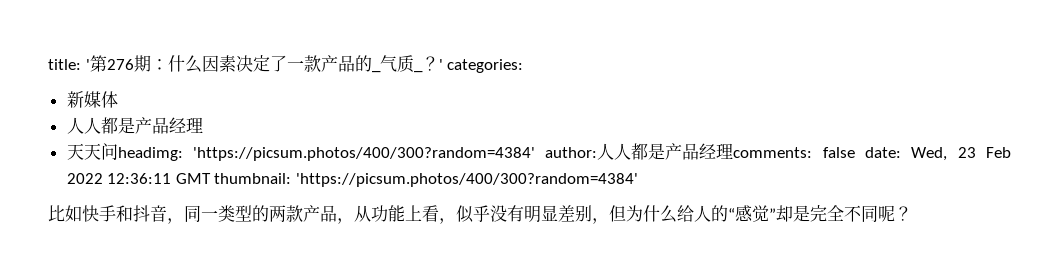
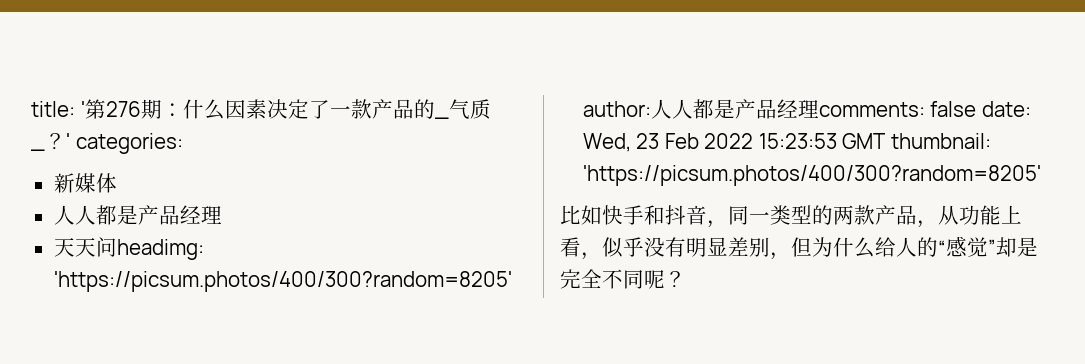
- 天天问headimg: 'https://picsum.photos/400/300?random=4384' author:人人都是产品经理comments: false date: Wed, 23 Feb 2022 12:36:11 GMT thumbnail: 'https://picsum.photos/400/300?random=4384'
+ 天天问headimg: 'https://picsum.photos/400/300?random=8205' author:人人都是产品经理comments: false date: Wed, 23 Feb 2022 15:23:53 GMT thumbnail: 'https://picsum.photos/400/300?random=8205'

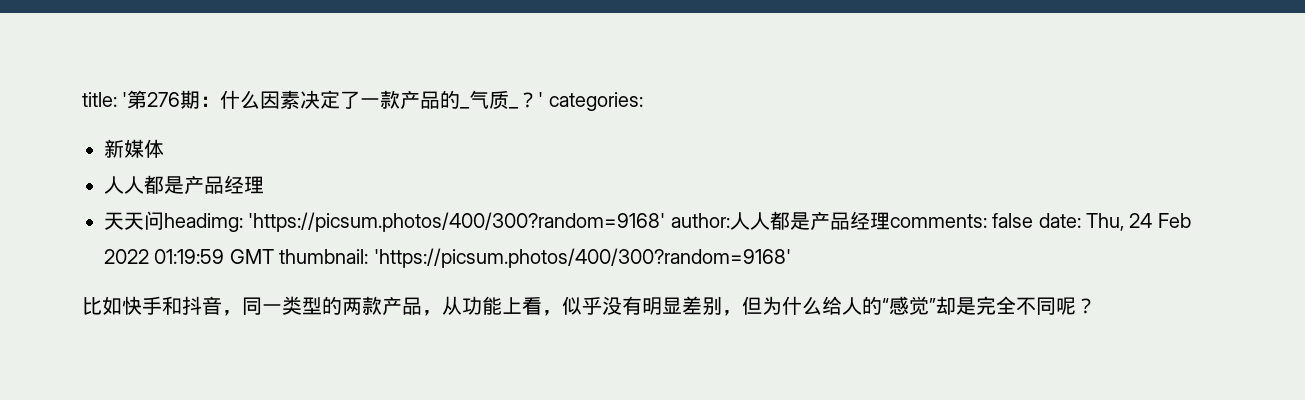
- 天天问headimg: 'https://picsum.photos/400/300?random=8205' author:人人都是产品经理comments: false date: Wed, 23 Feb 2022 15:23:53 GMT thumbnail: 'https://picsum.photos/400/300?random=8205'
+ 天天问headimg: 'https://picsum.photos/400/300?random=9168' author:人人都是产品经理comments: false date: Thu, 24 Feb 2022 01:19:59 GMT thumbnail: 'https://picsum.photos/400/300?random=9168'

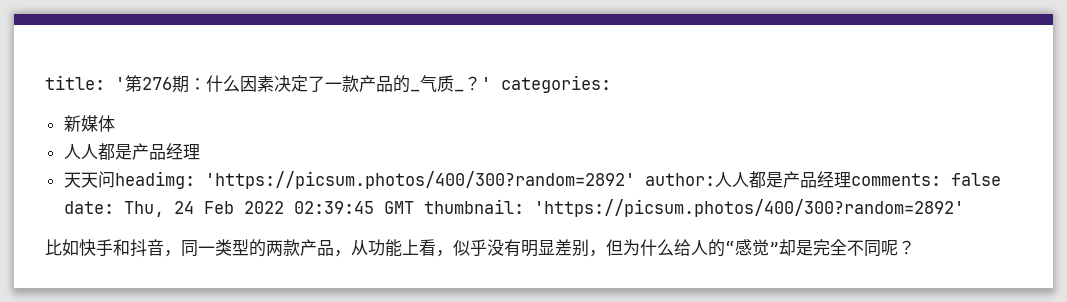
- 天天问headimg: 'https://picsum.photos/400/300?random=9168' author:人人都是产品经理comments: false date: Thu, 24 Feb 2022 01:19:59 GMT thumbnail: 'https://picsum.photos/400/300?random=9168'
+ 天天问headimg: 'https://picsum.photos/400/300?random=2892' author:人人都是产品经理comments: false date: Thu, 24 Feb 2022 02:39:45 GMT thumbnail: 'https://picsum.photos/400/300?random=2892'

